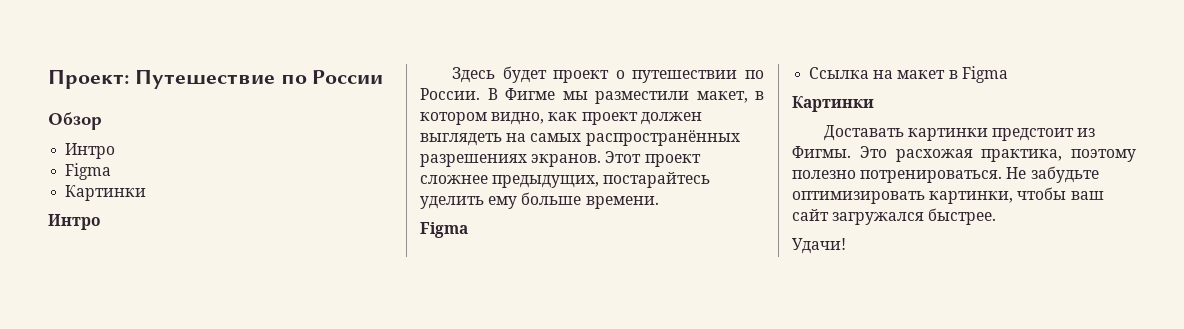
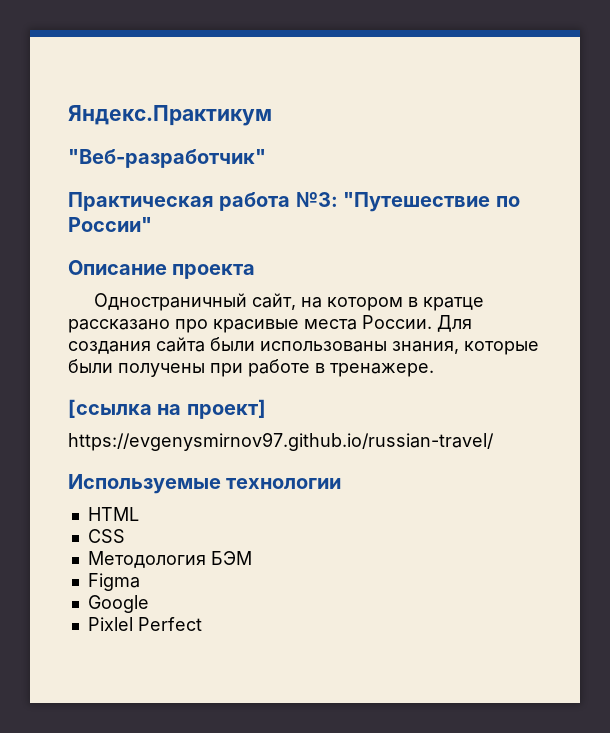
- Проект: Путешествие по России
- Обзор
- Интро
+ Яндекс.Практикум
+ "Веб-разработчик"
+ Практическая работа №3: "Путешествие по России"
+ Описание проекта
+ Одностраничный сайт, на котором в кратце рассказано про красивые места России. Для создания сайта были использованы знания, которые были получены при работе в тренажере.
+ [ccылка на проект]
+ https://evgenysmirnov97.github.io/russian-travel/
+ Используемые технологии
+ HTML
+ CSS
+ Методология БЭМ
  Figma
- Картинки
- Интро
- Здесь будет проект о путешествии по России. В Фигме мы разместили макет, в котором видно, как проект должен выглядеть на самых распространённых разрешениях экранов. Этот проект сложнее предыдущих, постарайтесь уделить ему больше времени.
- Figma
- Ссылка на макет в Figma
- Картинки
- Доставать картинки предстоит из Фигмы. Это расхожая практика, поэтому полезно потренироваться. Не забудьте оптимизировать картинки, чтобы ваш сайт загружался быстрее.
- Удачи!
+ Google
+ Pixlel Perfect

